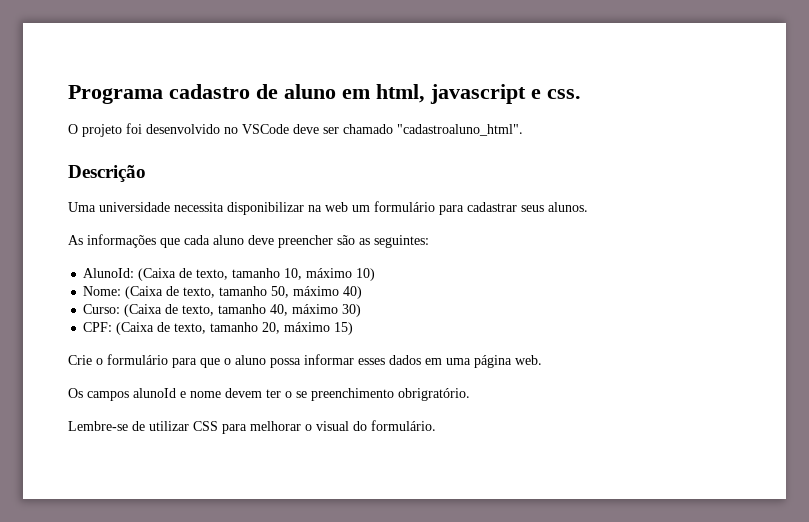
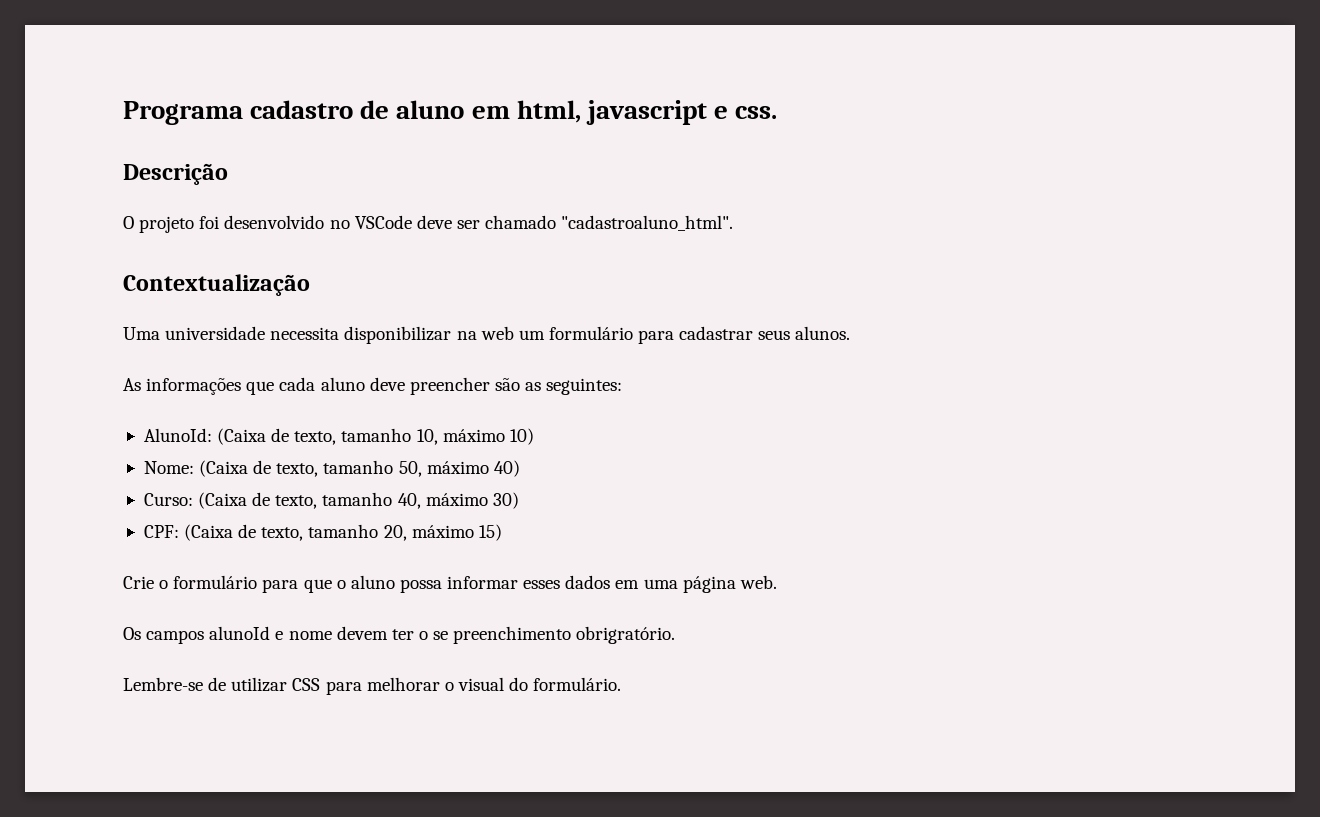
+ Descrição
- Descrição
+ Contextualização

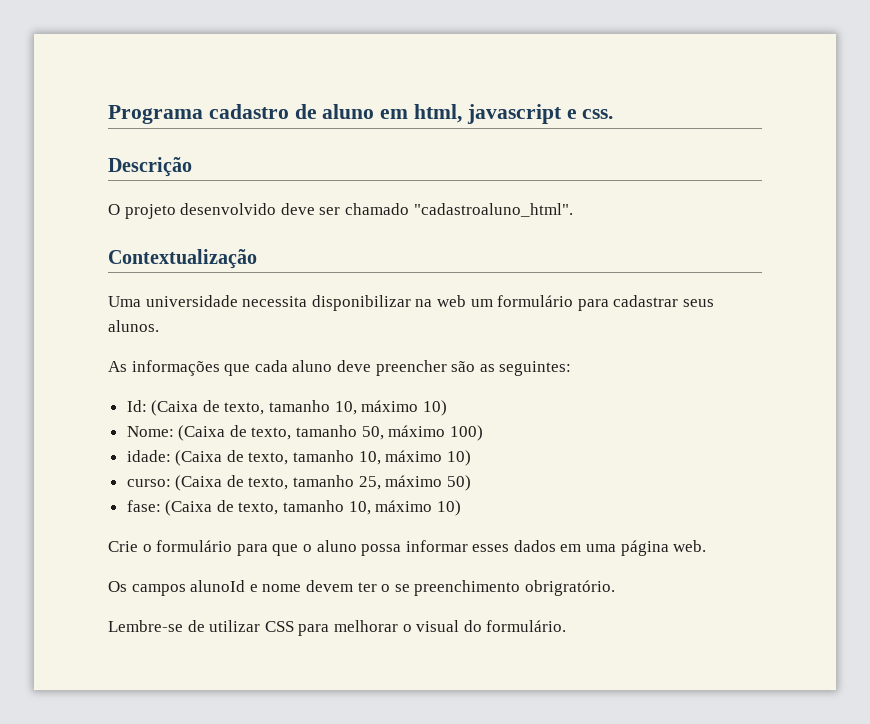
- O projeto foi desenvolvido no VSCode deve ser chamado "cadastroaluno_html".
+ O projeto desenvolvido deve ser chamado "cadastroaluno_html".
- AlunoId: (Caixa de texto, tamanho 10, máximo 10)
+ Id: (Caixa de texto, tamanho 10, máximo 10)
- Nome: (Caixa de texto, tamanho 50, máximo 40)
- Curso: (Caixa de texto, tamanho 40, máximo 30)
- CPF: (Caixa de texto, tamanho 20, máximo 15)
+ Nome: (Caixa de texto, tamanho 50, máximo 100)
+ idade: (Caixa de texto, tamanho 10, máximo 10)
+ curso: (Caixa de texto, tamanho 25, máximo 50)
+ fase: (Caixa de texto, tamanho 10, máximo 10)

